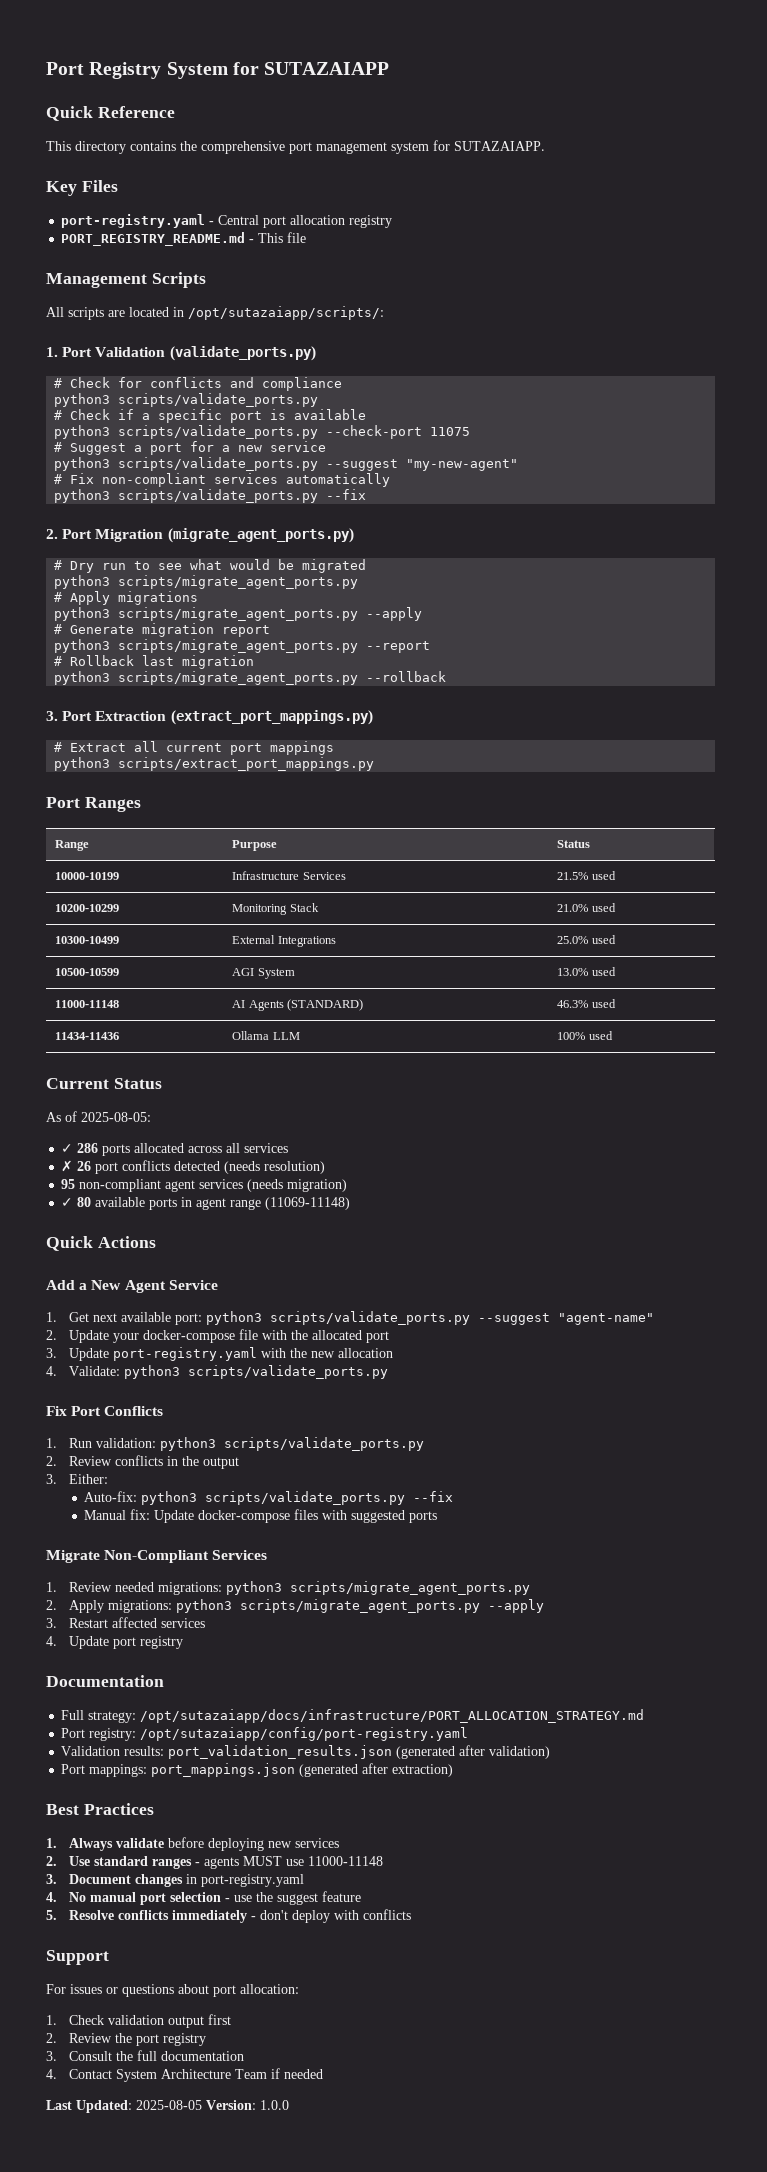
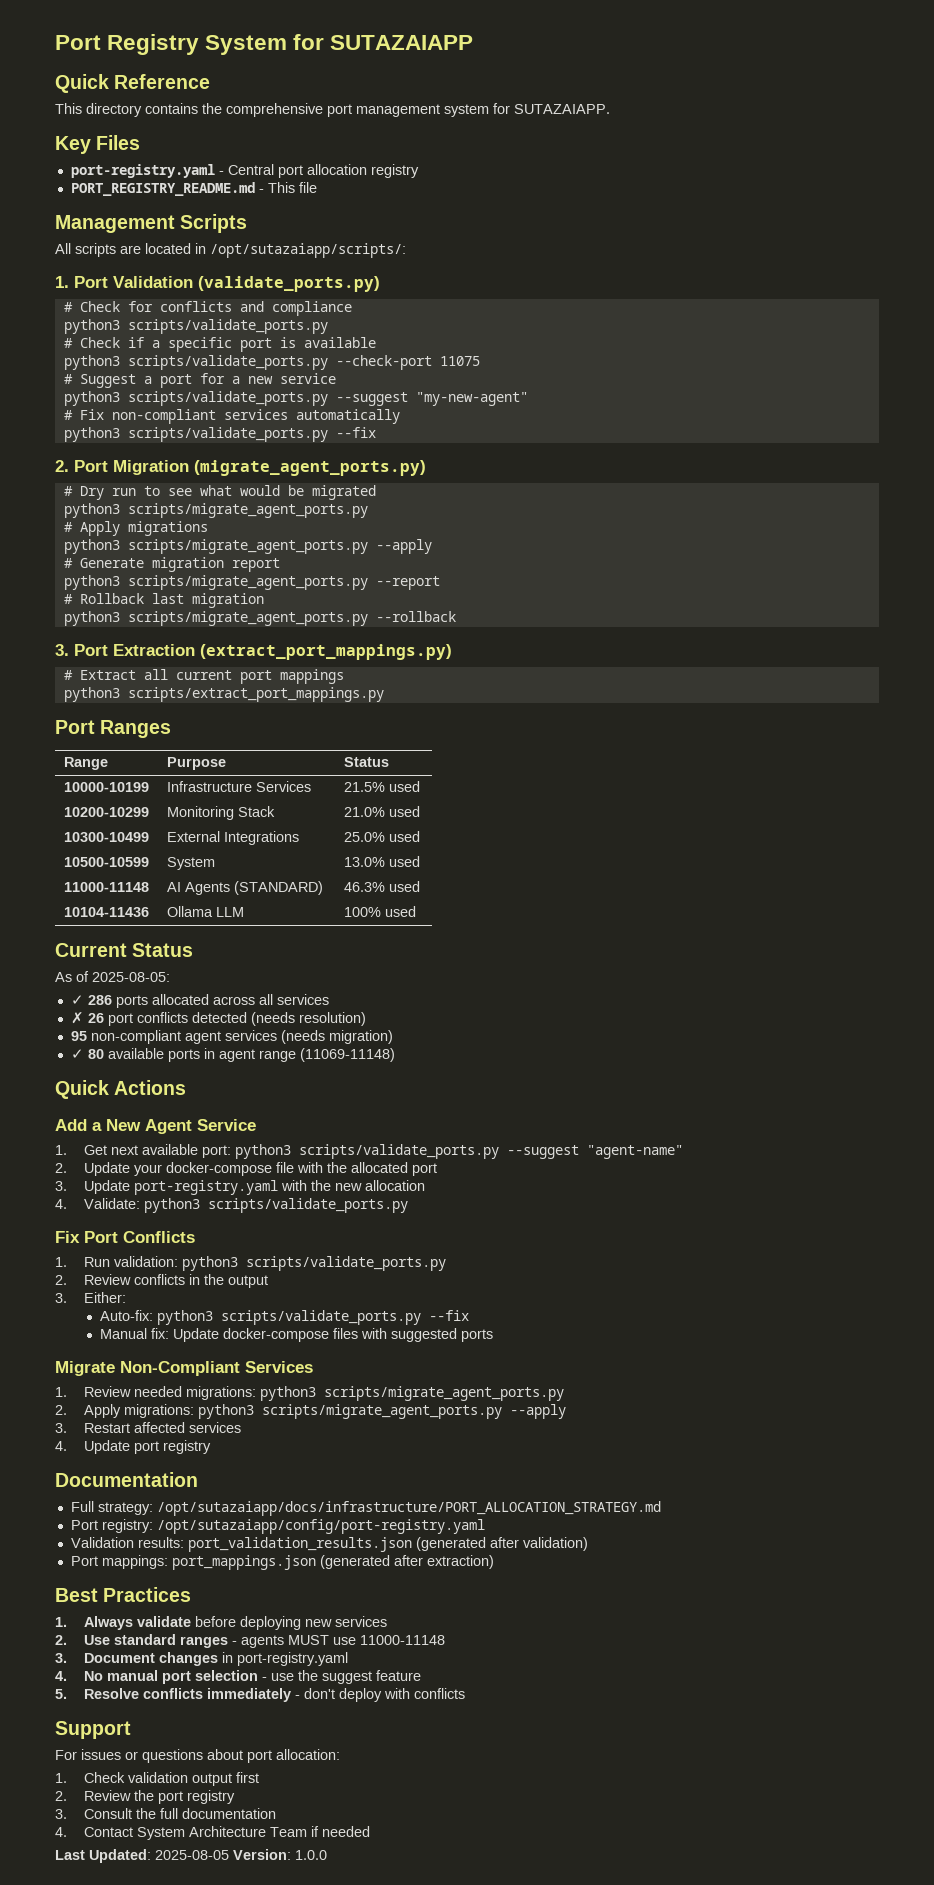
- 10500-10599 | AGI System | 13.0% used
+ 10500-10599 | System | 13.0% used
- 11434-11436 | Ollama LLM | 100% used
+ 10104-11436 | Ollama LLM | 100% used

